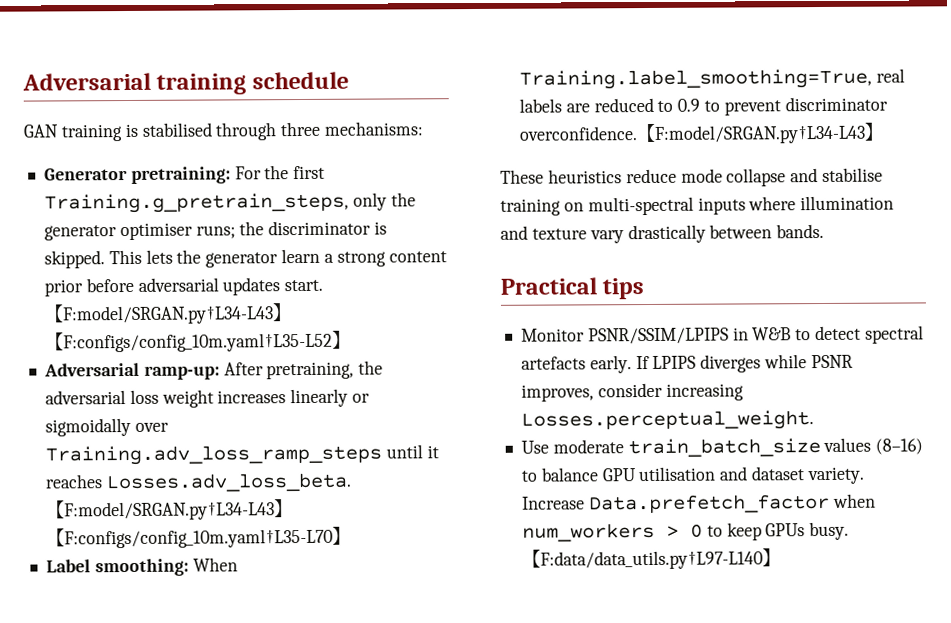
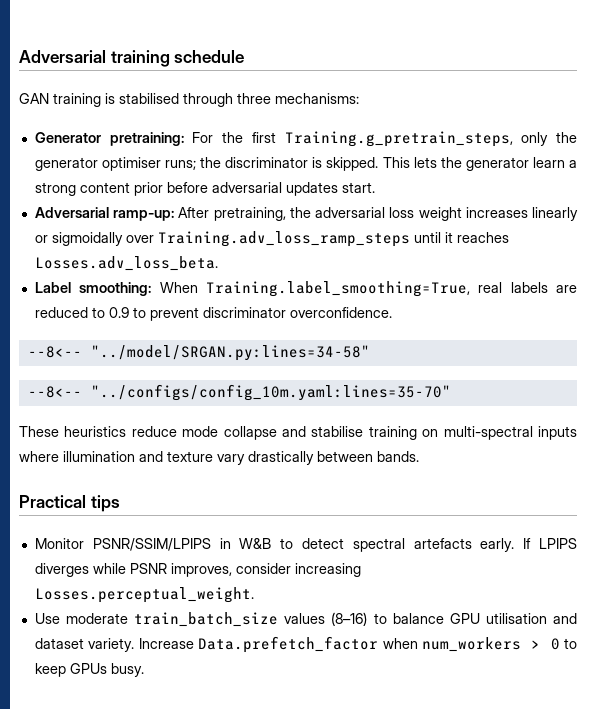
- 【F:model/SRGAN.py†L34-L43】【F:configs/config_10m.yaml†L35-L52】
- Adversarial ramp-up: After pretraining, the adversarial loss weight increases linearly or sigmoidally over Training.adv_loss_ramp_steps until it reaches Losses.adv_loss_beta.【F:model/SRGAN.py†L34-L43】【F:configs/config_10m.yaml†L35-L70】
+ Adversarial ramp-up: After pretraining, the adversarial loss weight increases linearly or sigmoidally over Training.adv_loss_ramp_steps until it reaches Losses.adv_loss_beta.
- Label smoothing: When Training.label_smoothing=True, real labels are reduced to 0.9 to prevent discriminator overconfidence.【F:model/SRGAN.py†L34-L43】
+ Label smoothing: When Training.label_smoothing=True, real labels are reduced to 0.9 to prevent discriminator overconfidence.
+ --8<-- "../model/SRGAN.py:lines=34-58"
+ --8<-- "../configs/config_10m.yaml:lines=35-70"
- 【F:data/data_utils.py†L97-L140】

